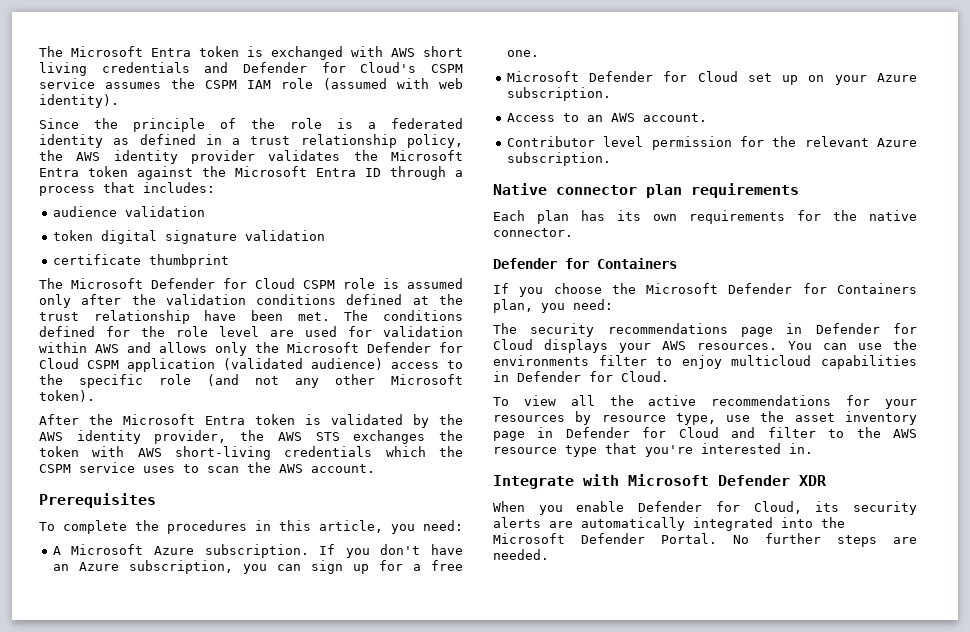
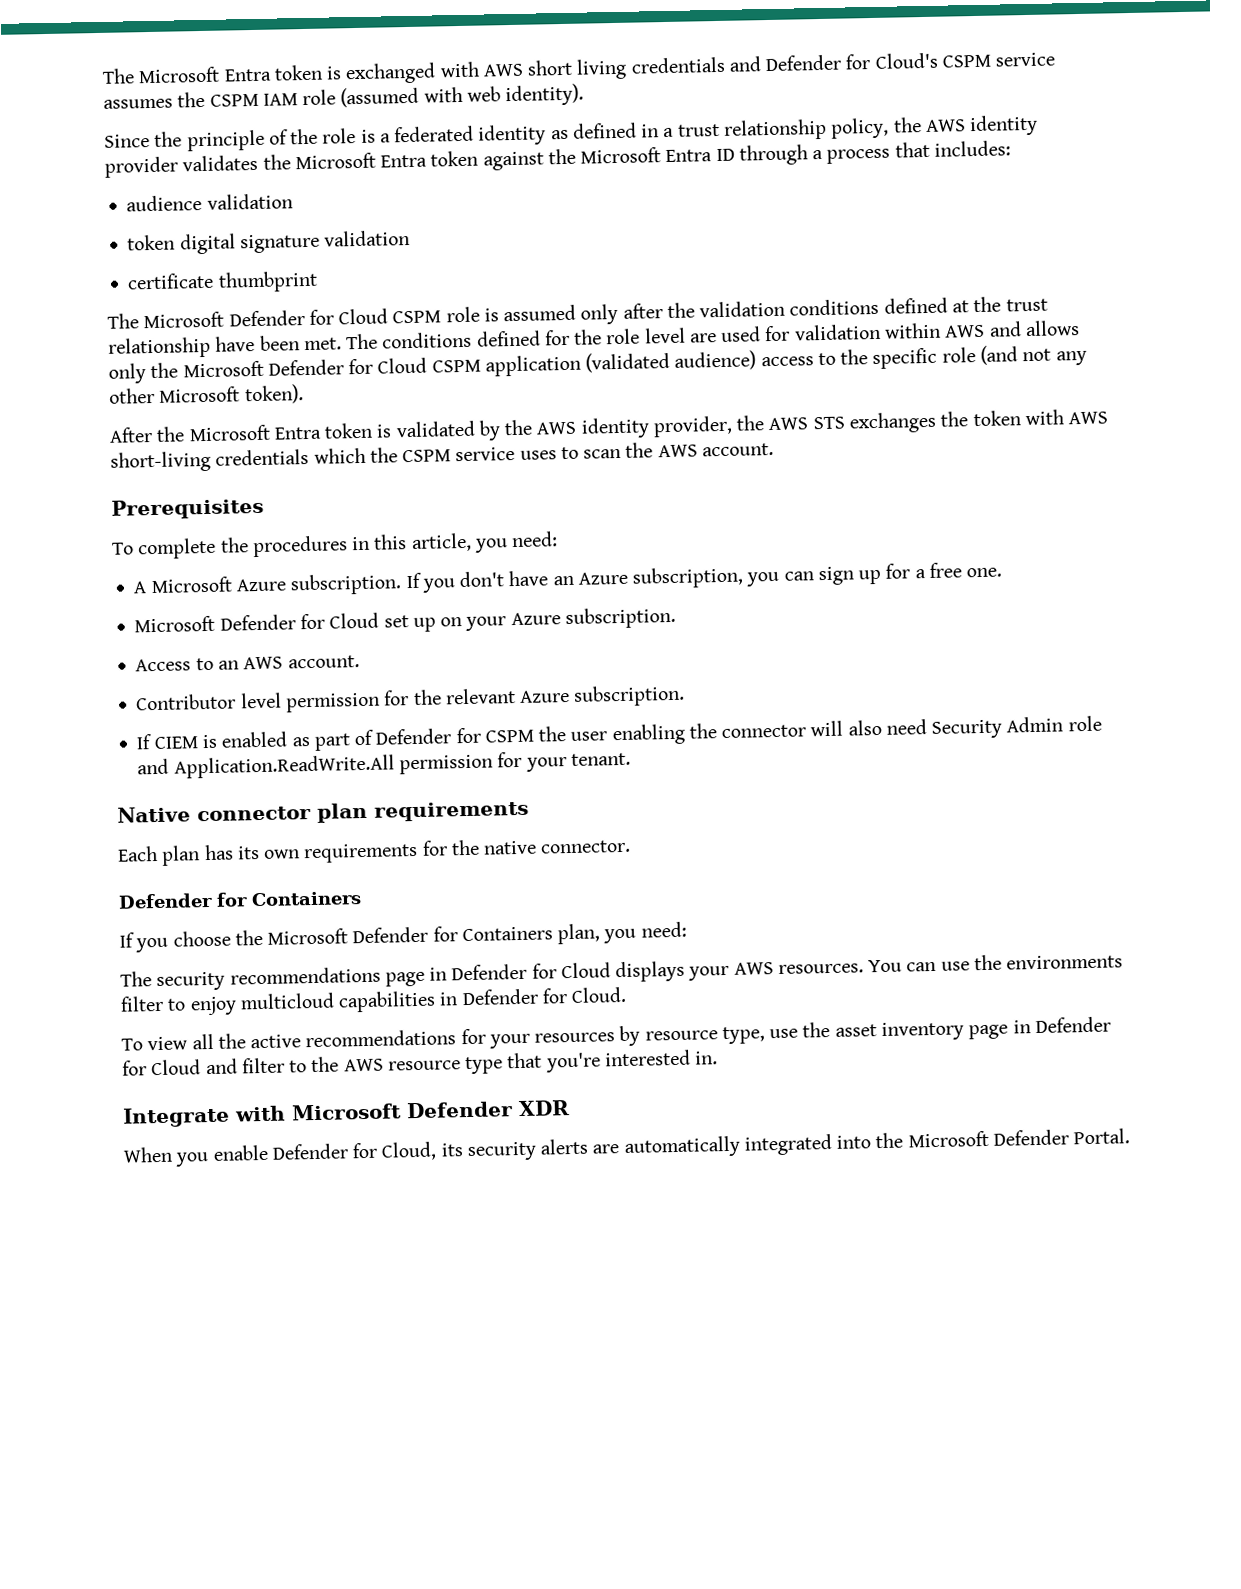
+ If CIEM is enabled as part of Defender for CSPM the user enabling the connector will also need Security Admin role and Application.ReadWrite.All permission for your tenant.
- No further steps are needed.

